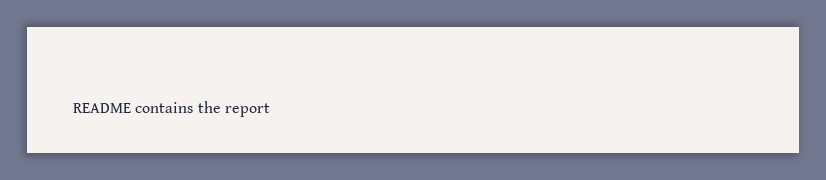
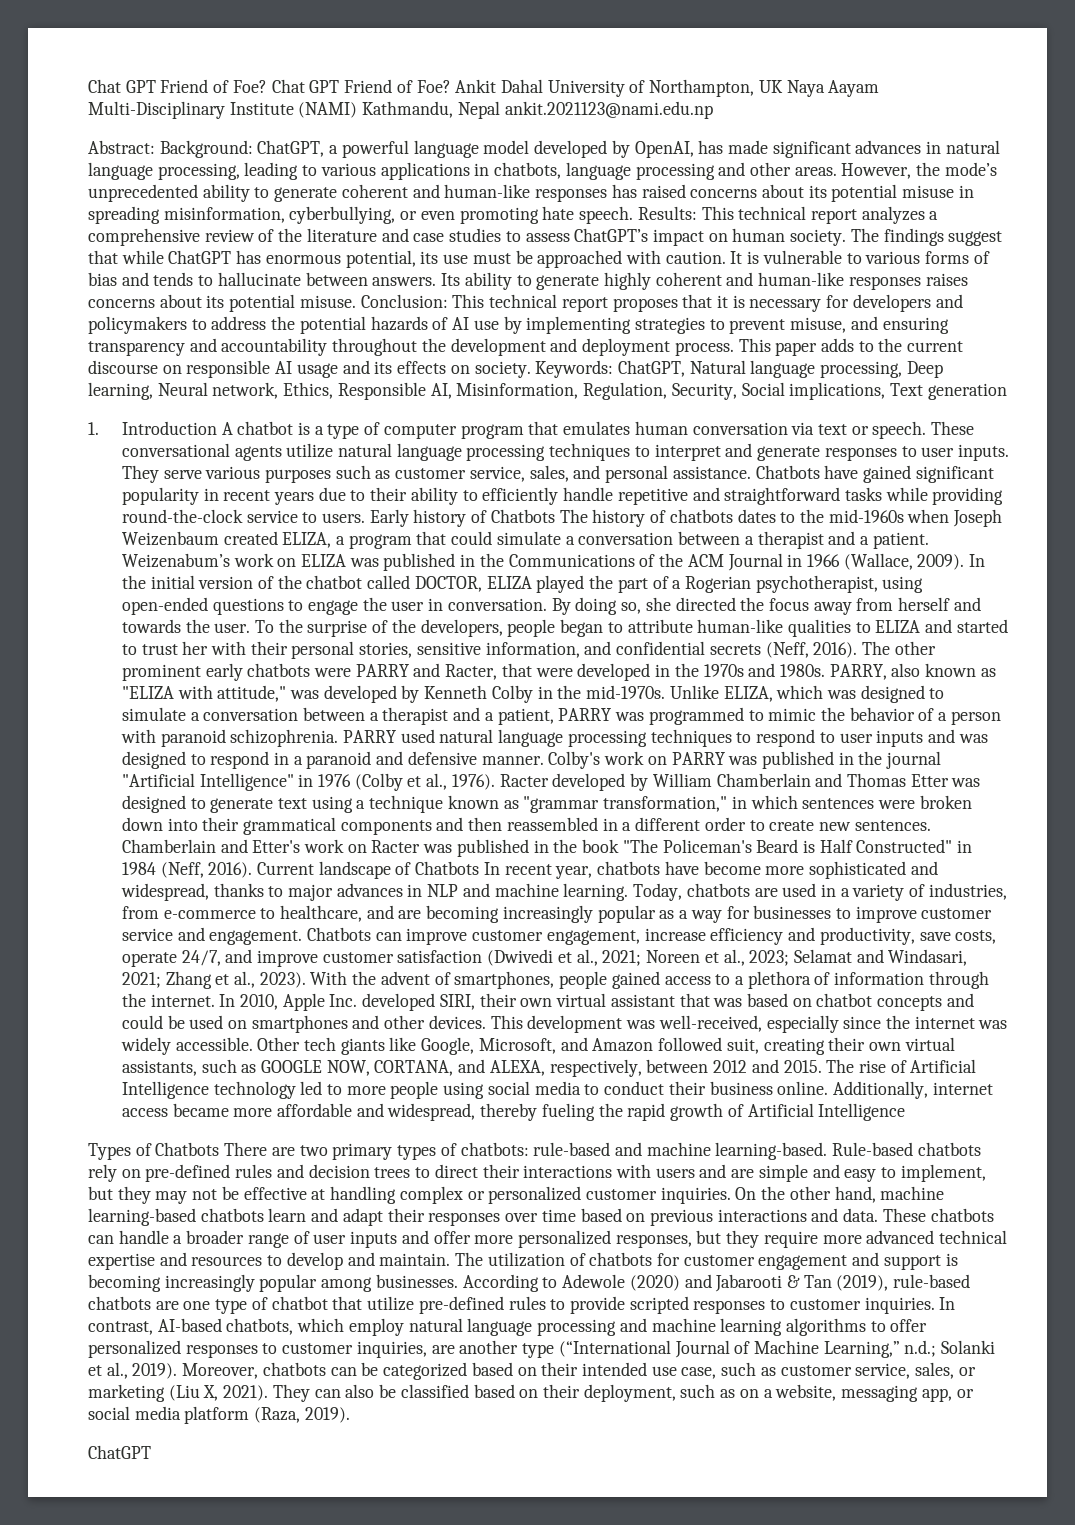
- README contains the report
+ Chat GPT Friend of Foe? Chat GPT Friend of Foe? Ankit Dahal University of Northampton, UK Naya Aayam Multi-Disciplinary Institute (NAMI) Kathmandu, Nepal ankit.2021123@nami.edu.np
+ Abstract: Background: ChatGPT, a powerful language model developed by OpenAI, has made significant advances in natural language processing, leading to various applications in chatbots, language processing and other areas. However, the mode’s unprecedented ability to generate coherent and human-like responses has raised concerns about its potential misuse in spreading misinformation, cyberbullying, or even promoting hate speech. Results: This technical report analyzes a comprehensive review of the literature and case studies to assess ChatGPT’s impact on human society. The findings suggest that while ChatGPT has enormous potential, its use must be approached with caution. It is vulnerable to various forms of bias and tends to hallucinate between answers. Its ability to generate highly coherent and human-like responses raises concerns about its potential misuse. Conclusion: This technical report proposes that it is necessary for developers and policymakers to address the potential hazards of AI use by implementing strategies to prevent misuse, and ensuring transparency and accountability throughout the development and deployment process. This paper adds to the current discourse on responsible AI usage and its effects on society. Keywords: ChatGPT, Natural language processing, Deep learning, Neural network, Ethics, Responsible AI, Misinformation, Regulation, Security, Social implications, Text generation
+ 1. Introduction A chatbot is a type of computer program that emulates human conversation via text or speech. These conversational agents utilize natural language processing techniques to interpret and generate responses to user inputs. They serve various purposes such as customer service, sales, and personal assistance. Chatbots have gained significant popularity in recent years due to their ability to efficiently handle repetitive and straightforward tasks while providing round-the-clock service to users. Early history of Chatbots The history of chatbots dates to the mid-1960s when Joseph Weizenbaum created ELIZA, a program that could simulate a conversation between a therapist and a patient. Weizenabum’s work on ELIZA was published in the Communications of the ACM Journal in 1966 (Wallace, 2009). In the initial version of the chatbot called DOCTOR, ELIZA played the part of a Rogerian psychotherapist, using open-ended questions to engage the user in conversation. By doing so, she directed the focus away from herself and towards the user. To the surprise of the developers, people began to attribute human-like qualities to ELIZA and started to trust her with their personal stories, sensitive information, and confidential secrets (Neff, 2016). The other prominent early chatbots were PARRY and Racter, that were developed in the 1970s and 1980s. PARRY, also known as "ELIZA with attitude," was developed by Kenneth Colby in the mid-1970s. Unlike ELIZA, which was designed to simulate a conversation between a therapist and a patient, PARRY was programmed to mimic the behavior of a person with paranoid schizophrenia. PARRY used natural language processing techniques to respond to user inputs and was designed to respond in a paranoid and defensive manner. Colby's work on PARRY was published in the journal "Artificial Intelligence" in 1976 (Colby et al., 1976). Racter developed by William Chamberlain and Thomas Etter was designed to generate text using a technique known as "grammar transformation," in which sentences were broken down into their grammatical components and then reassembled in a different order to create new sentences. Chamberlain and Etter's work on Racter was published in the book "The Policeman's Beard is Half Constructed" in 1984 (Neff, 2016). Current landscape of Chatbots In recent year, chatbots have become more sophisticated and widespread, thanks to major advances in NLP and machine learning. Today, chatbots are used in a variety of industries, from e-commerce to healthcare, and are becoming increasingly popular as a way for businesses to improve customer service and engagement. Chatbots can improve customer engagement, increase efficiency and productivity, save costs, operate 24/7, and improve customer satisfaction (Dwivedi et al., 2021; Noreen et al., 2023; Selamat and Windasari, 2021; Zhang et al., 2023). With the advent of smartphones, people gained access to a plethora of information through the internet. In 2010, Apple Inc. developed SIRI, their own virtual assistant that was based on chatbot concepts and could be used on smartphones and other devices. This development was well-received, especially since the internet was widely accessible. Other tech giants like Google, Microsoft, and Amazon followed suit, creating their own virtual assistants, such as GOOGLE NOW, CORTANA, and ALEXA, respectively, between 2012 and 2015. The rise of Artificial Intelligence technology led to more people using social media to conduct their business online. Additionally, internet access became more affordable and widespread, thereby fueling the rapid growth of Artificial Intelligence
+ Types of Chatbots There are two primary types of chatbots: rule-based and machine learning-based. Rule-based chatbots rely on pre-defined rules and decision trees to direct their interactions with users and are simple and easy to implement, but they may not be effective at handling complex or personalized customer inquiries. On the other hand, machine learning-based chatbots learn and adapt their responses over time based on previous interactions and data. These chatbots can handle a broader range of user inputs and offer more personalized responses, but they require more advanced technical expertise and resources to develop and maintain. The utilization of chatbots for customer engagement and support is becoming increasingly popular among businesses. According to Adewole (2020) and Jabarooti & Tan (2019), rule-based chatbots are one type of chatbot that utilize pre-defined rules to provide scripted responses to customer inquiries. In contrast, AI-based chatbots, which employ natural language processing and machine learning algorithms to offer personalized responses to customer inquiries, are another type (“International Journal of Machine Learning,” n.d.; Solanki et al., 2019). Moreover, chatbots can be categorized based on their intended use case, such as customer service, sales, or marketing (Liu X, 2021). They can also be classified based on their deployment, such as on a website, messaging app, or social media platform (Raza, 2019).
+ ChatGPT

